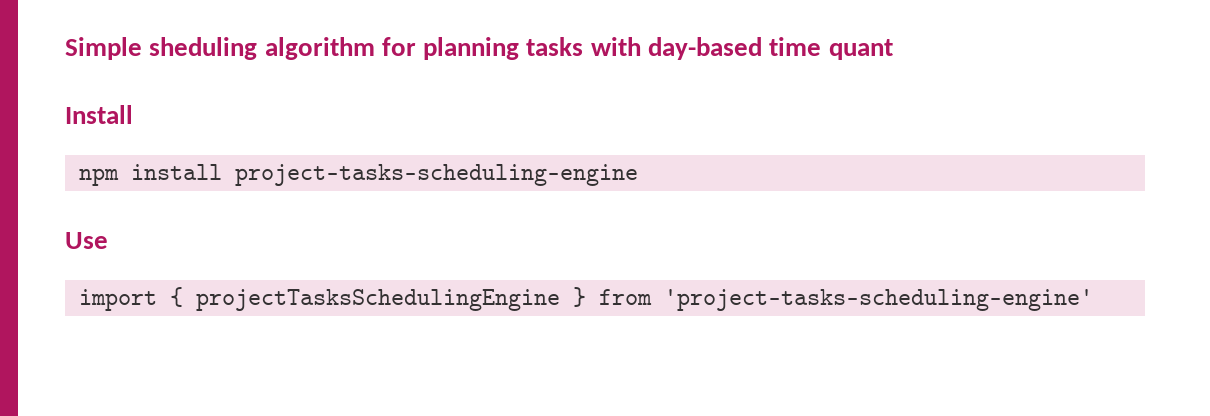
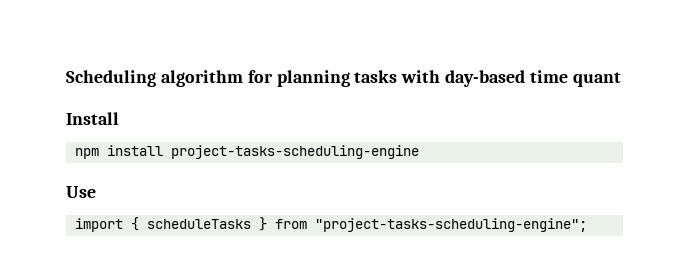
- Simple sheduling algorithm for planning tasks with day-based time quant
+ Scheduling algorithm for planning tasks with day-based time quant
- import { projectTasksSchedulingEngine } from 'project-tasks-scheduling-engine'
+ import { scheduleTasks } from "project-tasks-scheduling-engine";

